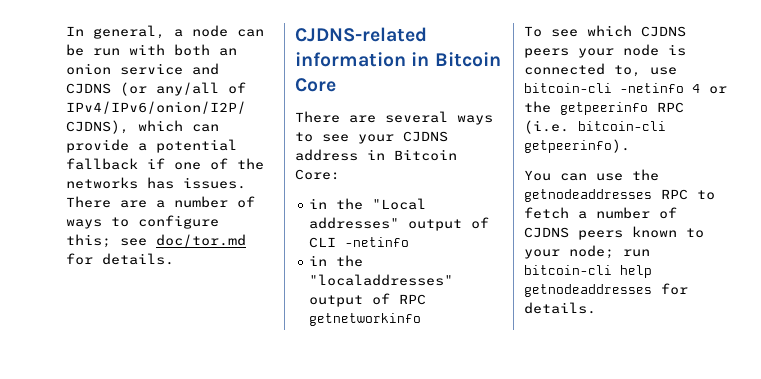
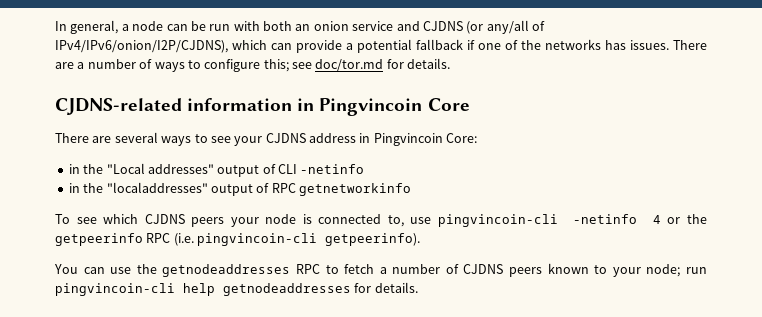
- CJDNS-related information in Bitcoin Core
+ CJDNS-related information in Pingvincoin Core
- There are several ways to see your CJDNS address in Bitcoin Core:
+ There are several ways to see your CJDNS address in Pingvincoin Core:
- To see which CJDNS peers your node is connected to, use bitcoin-cli -netinfo 4 or the getpeerinfo RPC (i.e. bitcoin-cli getpeerinfo).
+ To see which CJDNS peers your node is connected to, use pingvincoin-cli -netinfo 4 or the getpeerinfo RPC (i.e. pingvincoin-cli getpeerinfo).
- You can use the getnodeaddresses RPC to fetch a number of CJDNS peers known to your node; run bitcoin-cli help getnodeaddresses for details.
+ You can use the getnodeaddresses RPC to fetch a number of CJDNS peers known to your node; run pingvincoin-cli help getnodeaddresses for details.

